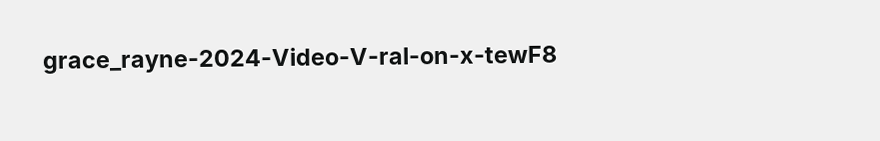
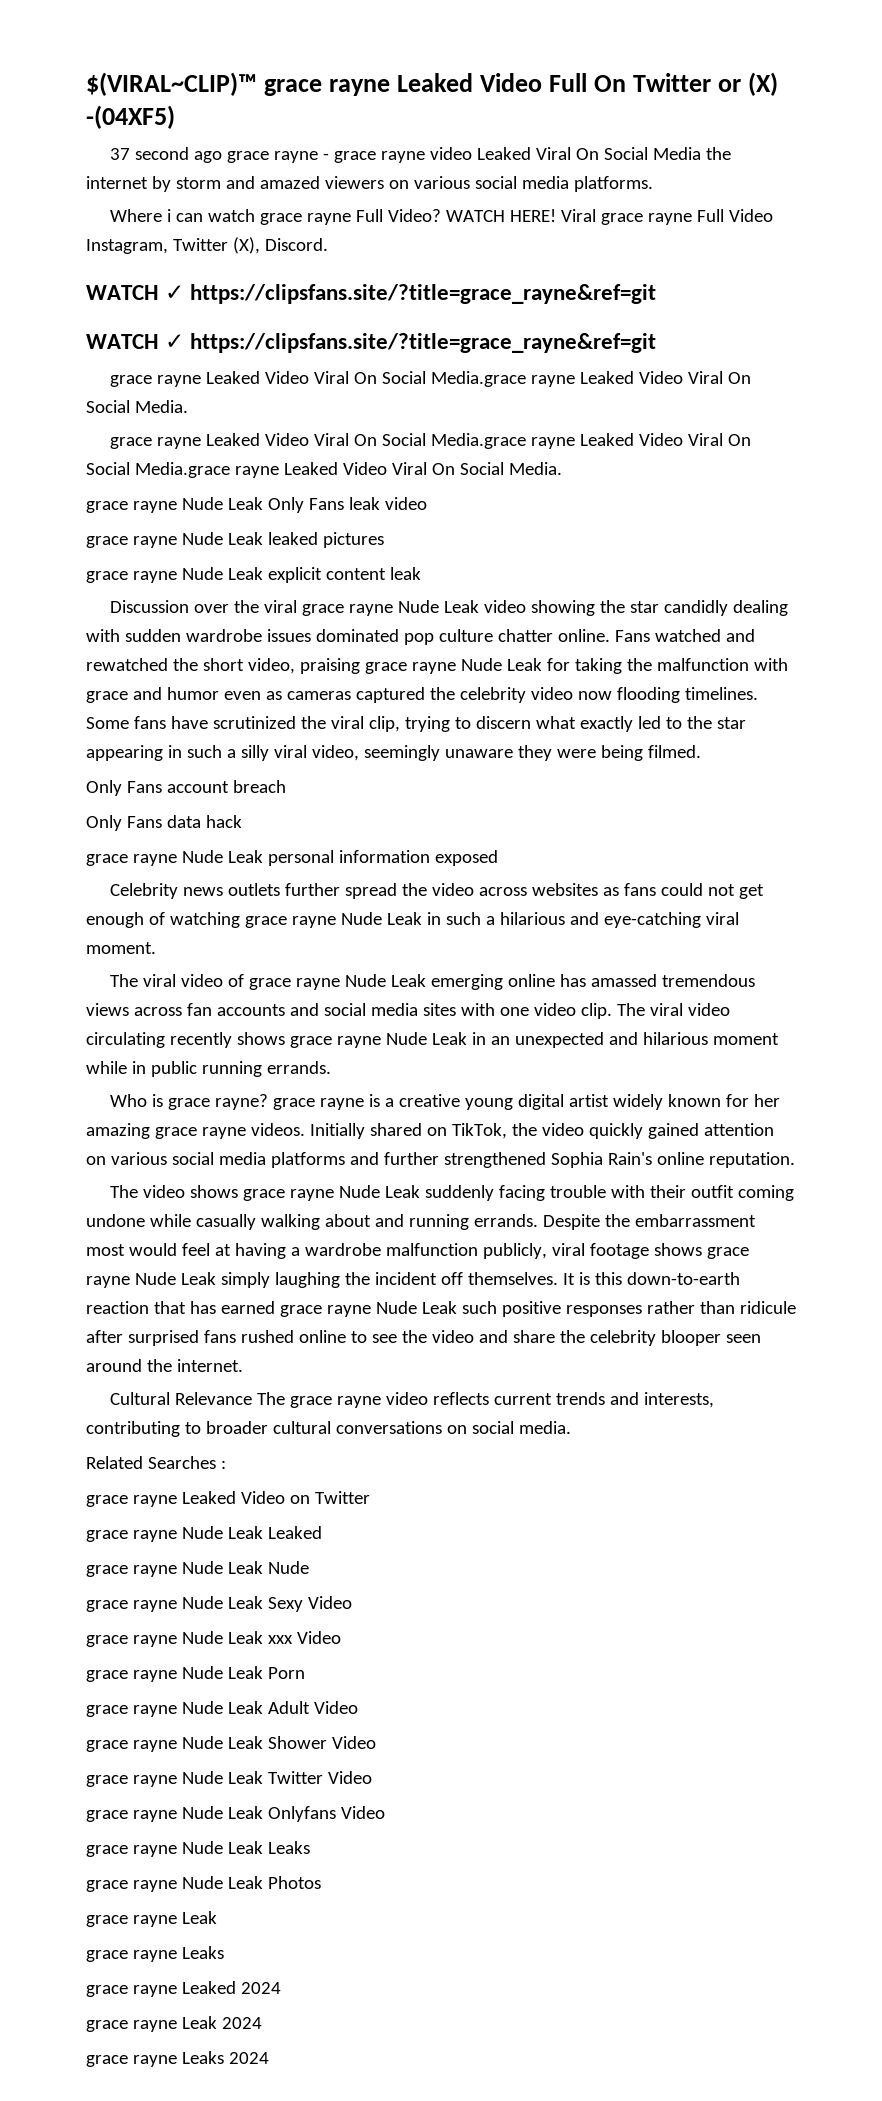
- grace_rayne-2024-Video-V-ral-on-x-tewF8
+ $(VIRAL~CLIP)™ grace rayne Leaked Video Full On Twitter or (X) -(04XF5)
+ 37 second ago grace rayne - grace rayne video Leaked Viral On Social Media the internet by storm and amazed viewers on various social media platforms.
+ Where i can watch grace rayne Full Video? WATCH HERE! Viral grace rayne Full Video Instagram, Twitter (X), Discord.
+ WATCH ✓ https://clipsfans.site/?title=grace_rayne&ref=git
+ WATCH ✓ https://clipsfans.site/?title=grace_rayne&ref=git
+ grace rayne Leaked Video Viral On Social Media.grace rayne Leaked Video Viral On Social Media.
+ grace rayne Leaked Video Viral On Social Media.grace rayne Leaked Video Viral On Social Media.grace rayne Leaked Video Viral On Social Media.
+ grace rayne Nude Leak Only Fans leak video
+ grace rayne Nude Leak leaked pictures
+ grace rayne Nude Leak explicit content leak
+ Discussion over the viral grace rayne Nude Leak video showing the star candidly dealing with sudden wardrobe issues dominated pop culture chatter online. Fans watched and rewatched the short video, praising grace rayne Nude Leak for taking the malfunction with grace and humor even as cameras captured the celebrity video now flooding timelines. Some fans have scrutinized the viral clip, trying to discern what exactly led to the star appearing in such a silly viral video, seemingly unaware they were being filmed.
+ Only Fans account breach
+ Only Fans data hack
+ grace rayne Nude Leak personal information exposed
+ Celebrity news outlets further spread the video across websites as fans could not get enough of watching grace rayne Nude Leak in such a hilarious and eye-catching viral moment.
+ The viral video of grace rayne Nude Leak emerging online has amassed tremendous views across fan accounts and social media sites with one video clip. The viral video circulating recently shows grace rayne Nude Leak in an unexpected and hilarious moment while in public running errands.
+ Who is grace rayne? grace rayne is a creative young digital artist widely known for her amazing grace rayne videos. Initially shared on TikTok, the video quickly gained attention on various social media platforms and further strengthened Sophia Rain's online reputation.
+ The video shows grace rayne Nude Leak suddenly facing trouble with their outfit coming undone while casually walking about and running errands. Despite the embarrassment most would feel at having a wardrobe malfunction publicly, viral footage shows grace rayne Nude Leak simply laughing the incident off themselves. It is this down-to-earth reaction that has earned grace rayne Nude Leak such positive responses rather than ridicule after surprised fans rushed online to see the video and share the celebrity blooper seen around the internet.
+ Cultural Relevance The grace rayne video reflects current trends and interests, contributing to broader cultural conversations on social media.
+ Related Searches :
+ grace rayne Leaked Video on Twitter
+ grace rayne Nude Leak Leaked
+ grace rayne Nude Leak Nude
+ grace rayne Nude Leak Sexy Video
+ grace rayne Nude Leak xxx Video
+ grace rayne Nude Leak Porn
+ grace rayne Nude Leak Adult Video
+ grace rayne Nude Leak Shower Video
+ grace rayne Nude Leak Twitter Video
+ grace rayne Nude Leak Onlyfans Video
+ grace rayne Nude Leak Leaks
+ grace rayne Nude Leak Photos
+ grace rayne Leak
+ grace rayne Leaks
+ grace rayne Leaked 2024
+ grace rayne Leak 2024
+ grace rayne Leaks 2024

